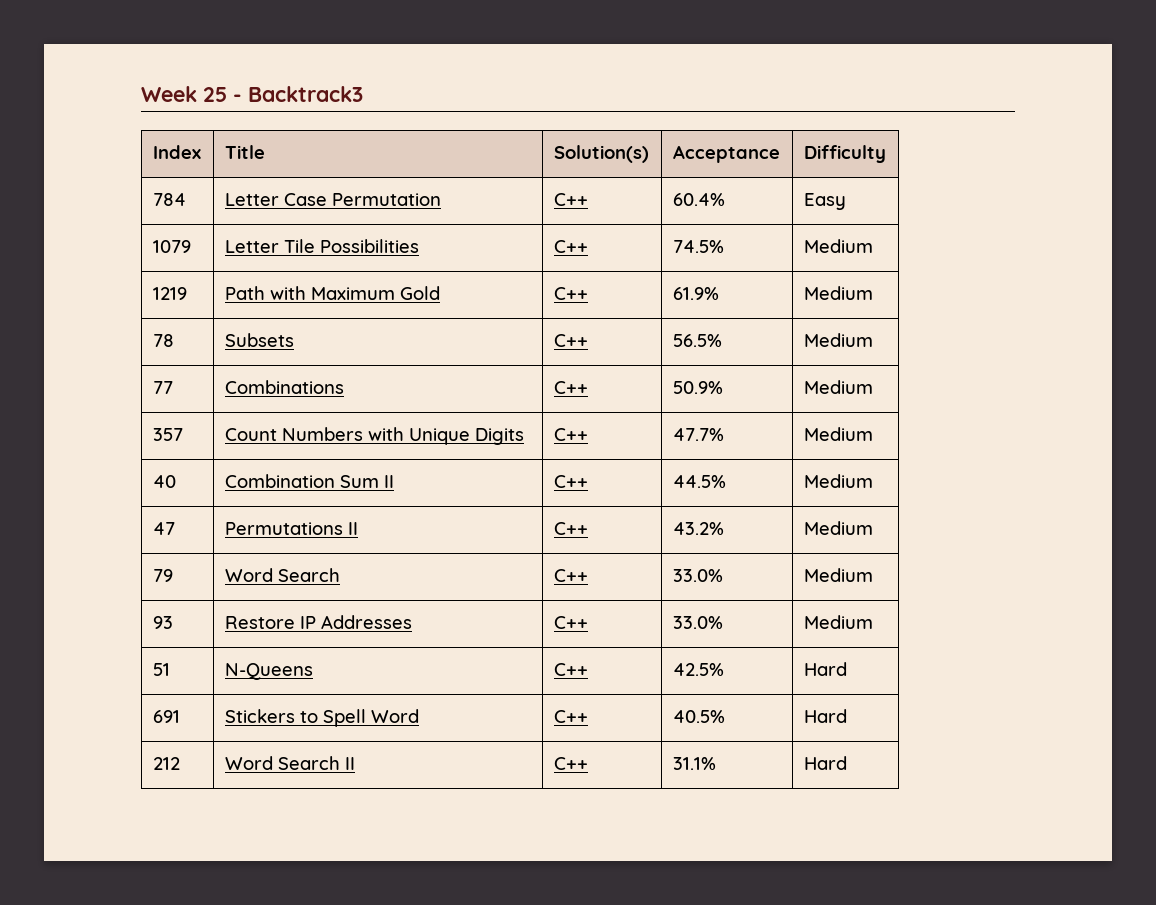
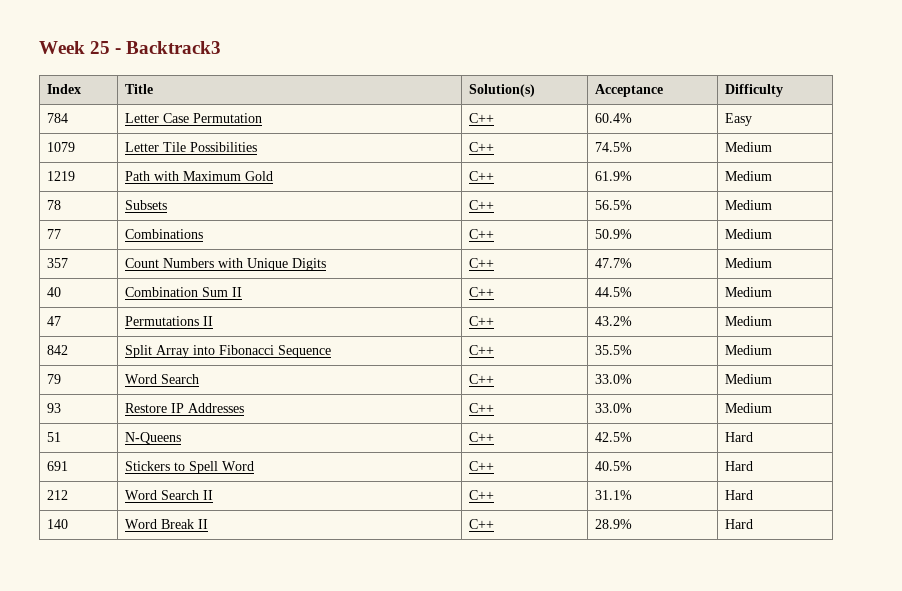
+ 842 | Split Array into Fibonacci Sequence | C++ | 35.5% | Medium
+ 140 | Word Break II | C++ | 28.9% | Hard

